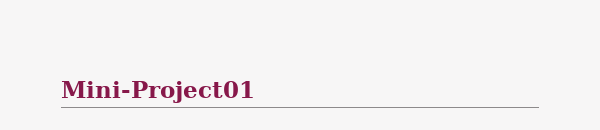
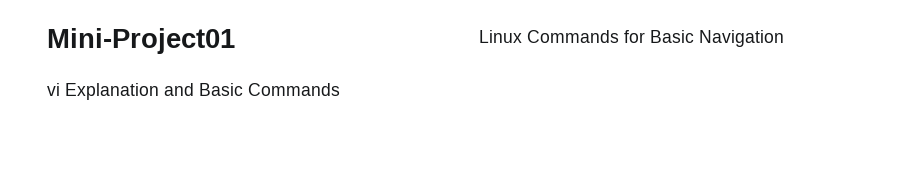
+ vi Explanation and Basic Commands
+ Linux Commands for Basic Navigation

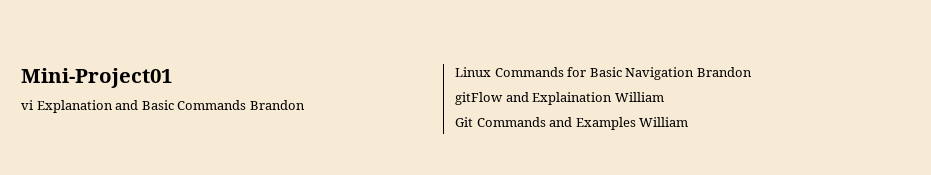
- vi Explanation and Basic Commands
+ vi Explanation and Basic Commands Brandon
- Linux Commands for Basic Navigation
+ Linux Commands for Basic Navigation Brandon
+ gitFlow and Explaination William
+ Git Commands and Examples William

